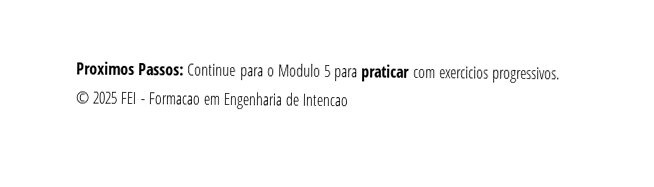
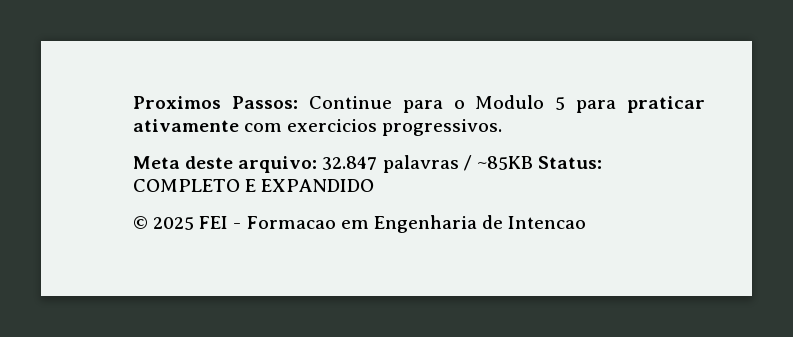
- Proximos Passos: Continue para o Modulo 5 para praticar com exercicios progressivos.
+ Proximos Passos: Continue para o Modulo 5 para praticar ativamente com exercicios progressivos.
+ Meta deste arquivo: 32.847 palavras / ~85KB Status: COMPLETO E EXPANDIDO

